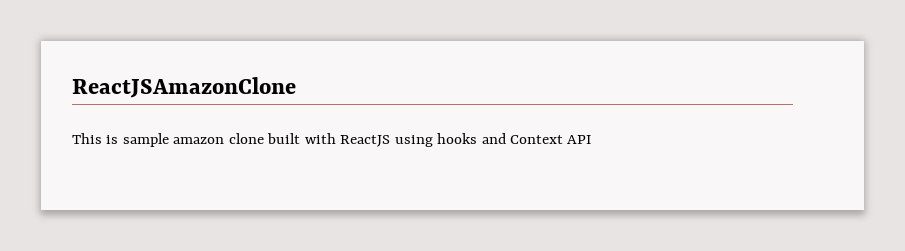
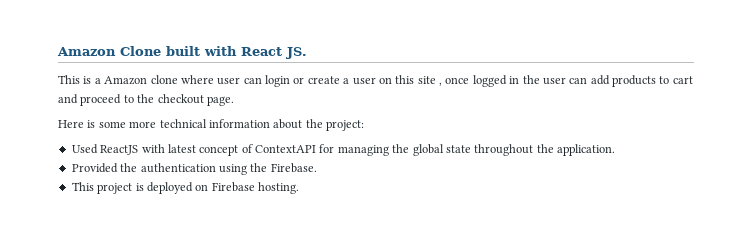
- ReactJSAmazonClone
- This is sample amazon clone built with ReactJS using hooks and Context API
+ Amazon Clone built with React JS.
+ This is a Amazon clone where user can login or create a user on this site , once logged in the user can add products to cart and proceed to the checkout page.
+ Here is some more technical information about the project:
+ Used ReactJS with latest concept of ContextAPI for managing the global state throughout the application.
+ Provided the authentication using the Firebase.
+ This project is deployed on Firebase hosting.

